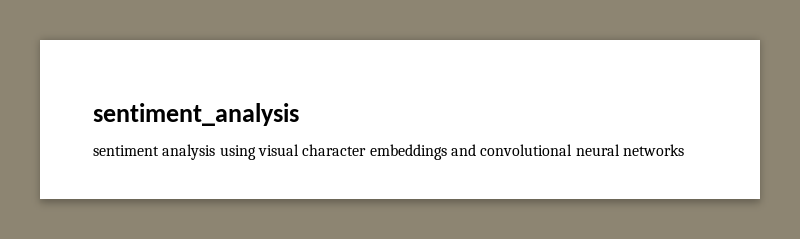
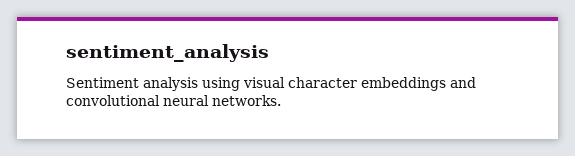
- sentiment analysis using visual character embeddings and convolutional neural networks
+ Sentiment analysis using visual character embeddings and convolutional neural networks.

